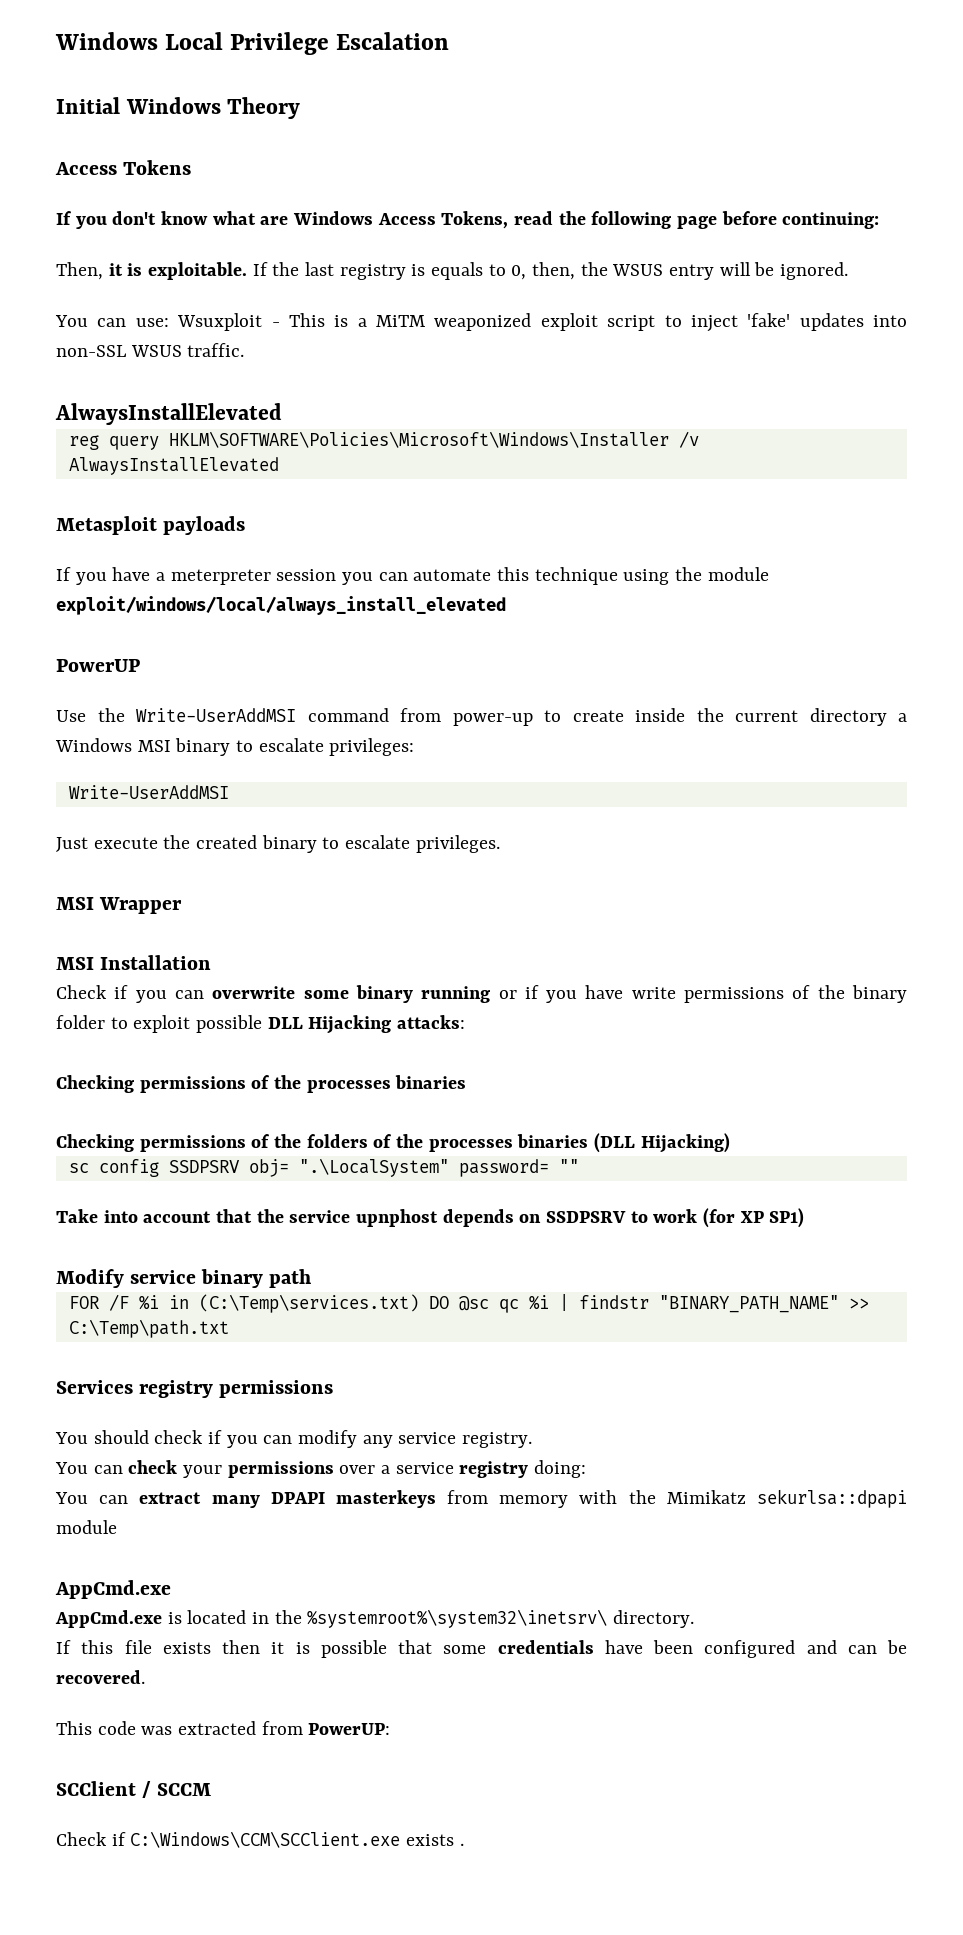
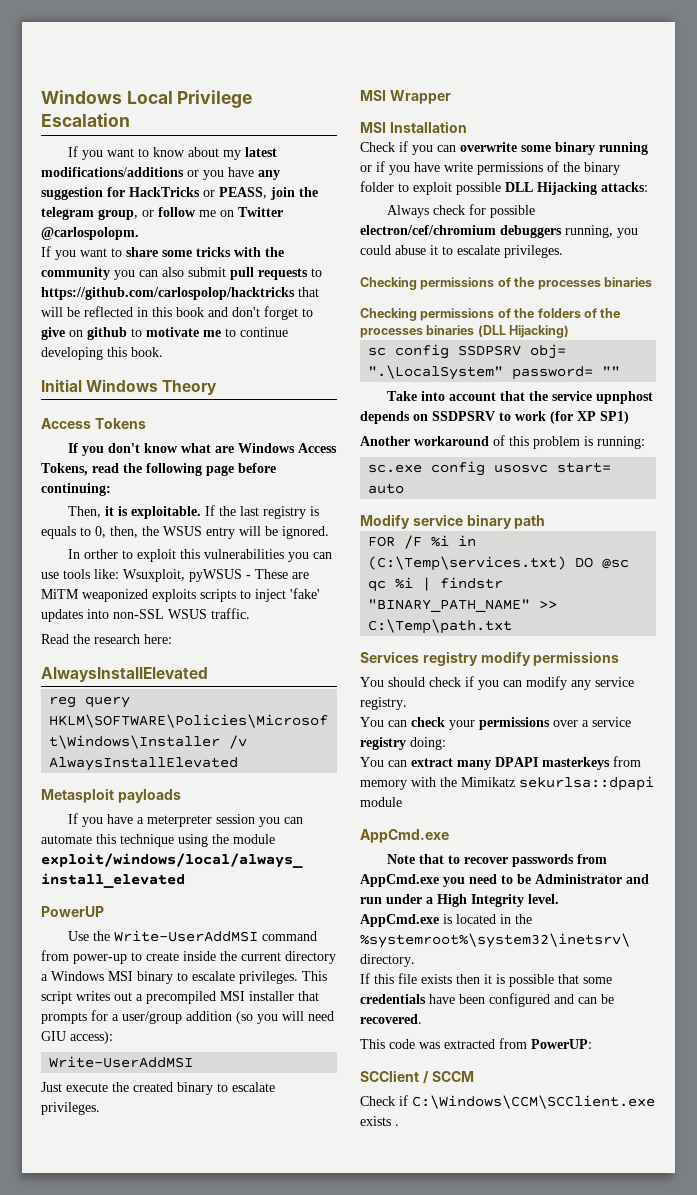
+ If you want to know about my latest modifications/additions or you have any suggestion for HackTricks or PEASS, join the telegram group, or follow me on Twitter @carlospolopm.
+ If you want to share some tricks with the community you can also submit pull requests to https://github.com/carlospolop/hacktricks that will be reflected in this book and don't forget to give on github to motivate me to continue developing this book.
- You can use: Wsuxploit - This is a MiTM weaponized exploit script to inject 'fake' updates into non-SSL WSUS traffic.
+ In orther to exploit this vulnerabilities you can use tools like: Wsuxploit, pyWSUS - These are MiTM weaponized exploits scripts to inject 'fake' updates into non-SSL WSUS traffic.
+ Read the research here:
- Use the Write-UserAddMSI command from power-up to create inside the current directory a Windows MSI binary to escalate privileges:
+ Use the Write-UserAddMSI command from power-up to create inside the current directory a Windows MSI binary to escalate privileges. This script writes out a precompiled MSI installer that prompts for a user/group addition (so you will need GIU access):
+ Always check for possible electron/cef/chromium debuggers running, you could abuse it to escalate privileges.
+ Another workaround of this problem is running:
+ sc.exe config usosvc start= auto
- Services registry permissions
+ Services registry modify permissions
+ Note that to recover passwords from AppCmd.exe you need to be Administrator and run under a High Integrity level.

